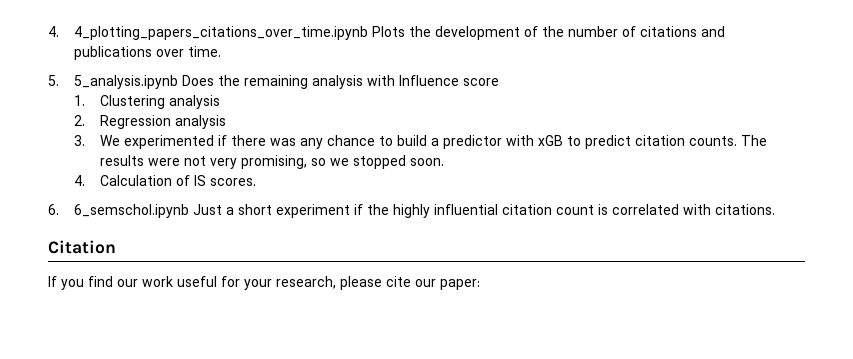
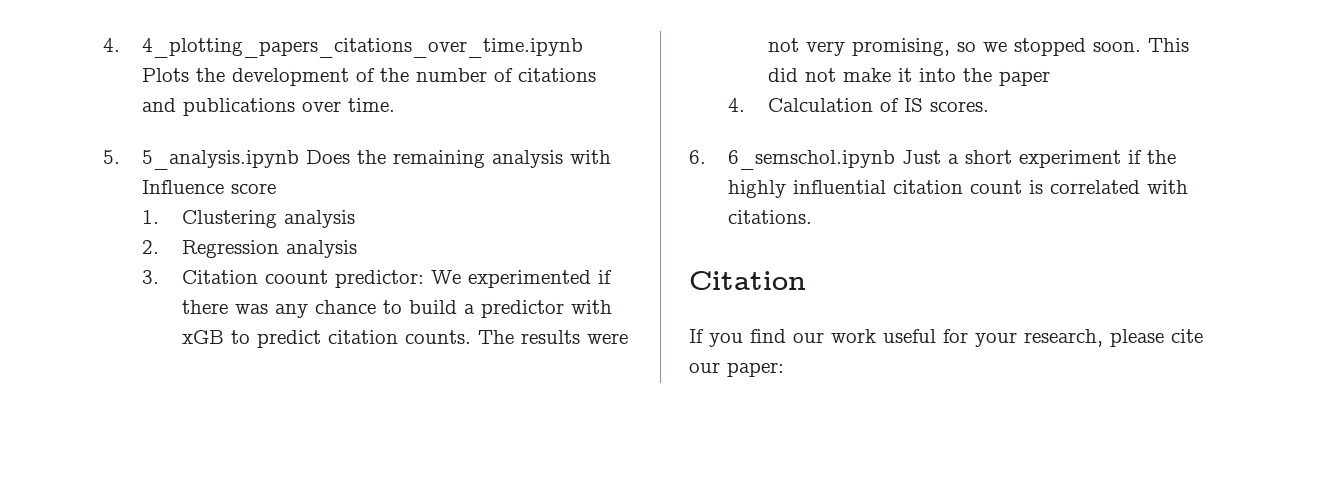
- 3. We experimented if there was any chance to build a predictor with xGB to predict citation counts.
+ 3. Citation coount predictor: We experimented if there was any chance to build a predictor with xGB to predict citation counts.
+ This did not make it into the paper

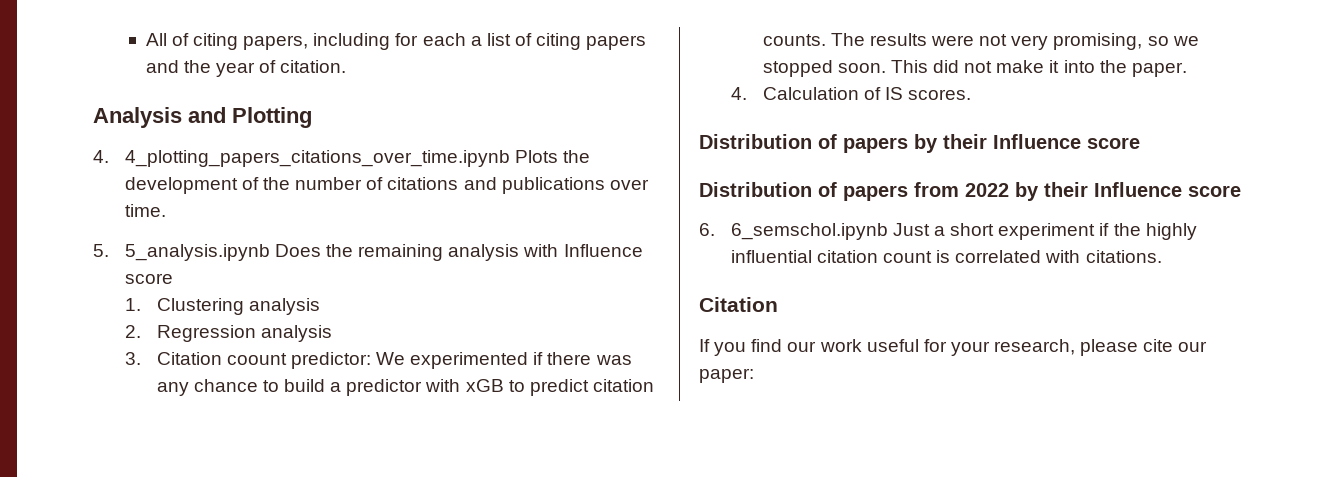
+ All of citing papers, including for each a list of citing papers and the year of citation.
+ Analysis and Plotting
- This did not make it into the paper
+ This did not make it into the paper.
+ Distribution of papers by their Influence score
+ Distribution of papers from 2022 by their Influence score

